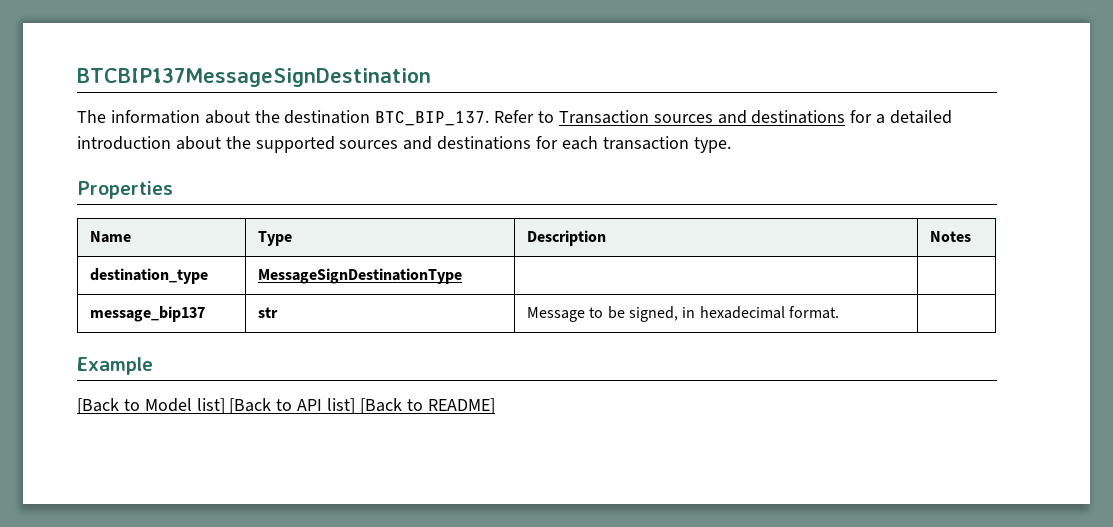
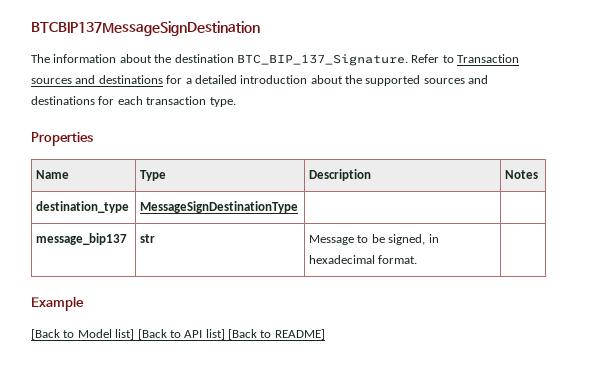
- The information about the destination BTC_BIP_137.
+ The information about the destination BTC_BIP_137_Signature.

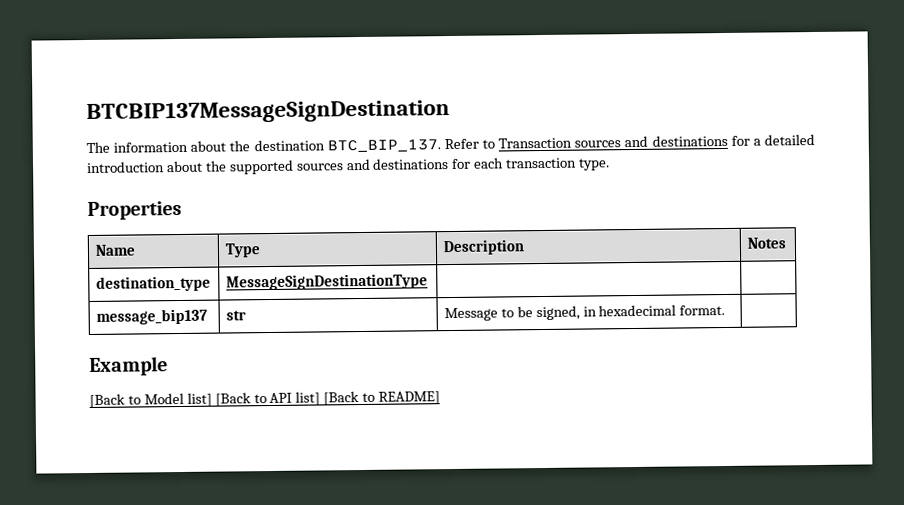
- The information about the destination BTC_BIP_137_Signature.
+ The information about the destination BTC_BIP_137.

